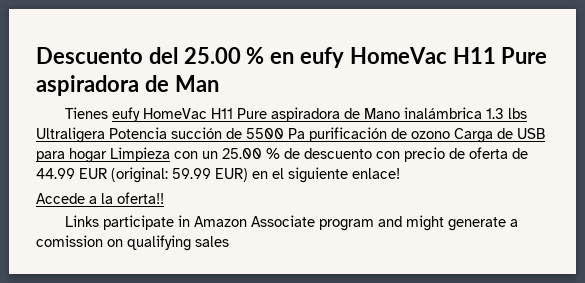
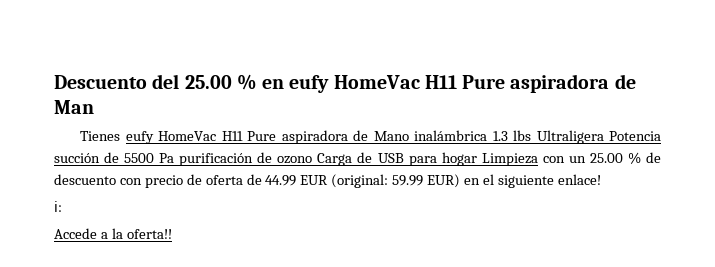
+ ℹ:
- Links participate in Amazon Associate program and might generate a comission on qualifying sales

